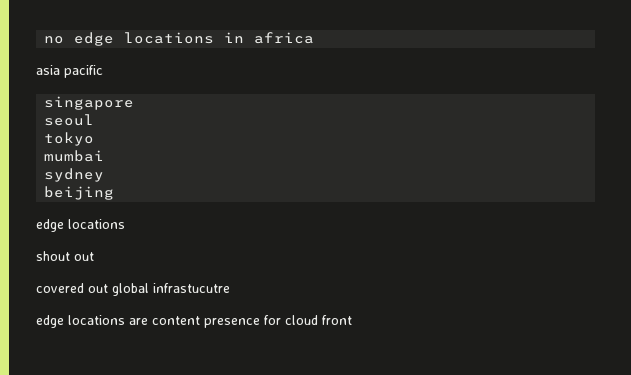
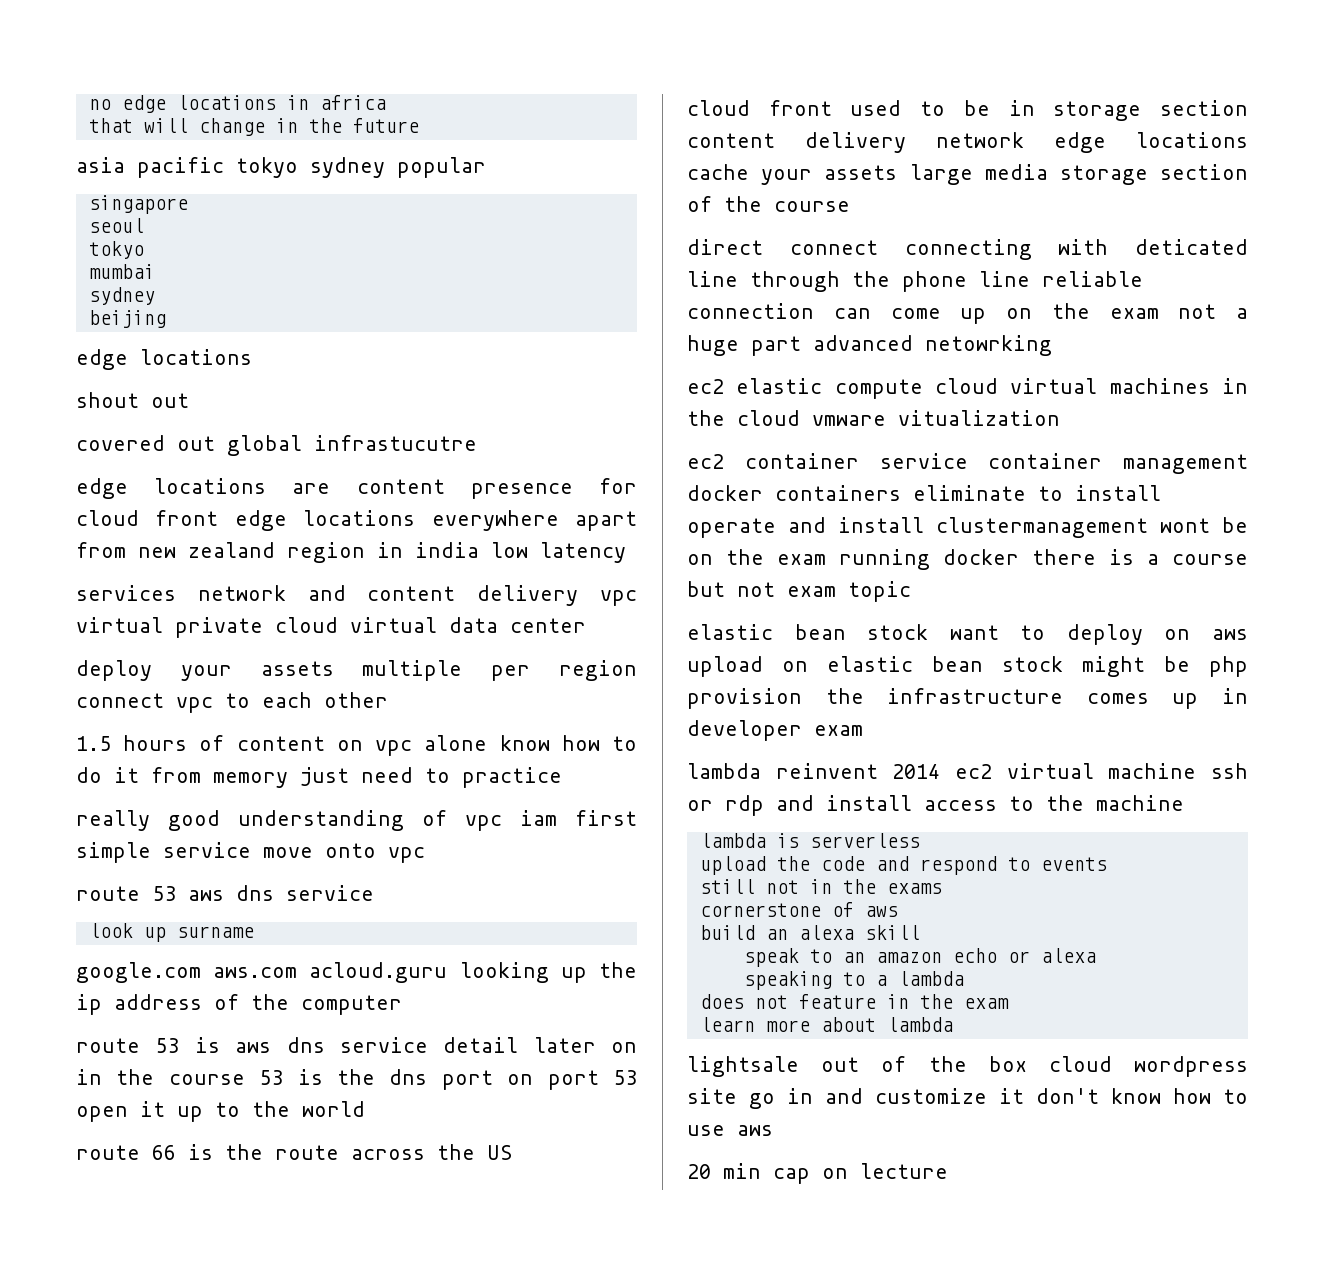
+ that will change in the future
- asia pacific
+ asia pacific tokyo sydney popular
- edge locations are content presence for cloud front
+ edge locations are content presence for cloud front edge locations everywhere apart from new zealand region in india low latency
+ services network and content delivery vpc virtual private cloud virtual data center
+ deploy your assets multiple per region connect vpc to each other
+ 1.5 hours of content on vpc alone know how to do it from memory just need to practice
+ really good understanding of vpc iam first simple service move onto vpc
+ route 53 aws dns service
+ look up surname
+ google.com aws.com acloud.guru looking up the ip address of the computer
+ route 53 is aws dns service detail later on in the course 53 is the dns port on port 53 open it up to the world
+ route 66 is the route across the US
+ cloud front used to be in storage section content delivery network edge locations cache your assets large media storage section of the course
+ direct connect connecting with deticated line through the phone line reliable connection can come up on the exam not a huge part advanced netowrking
+ ec2 elastic compute cloud virtual machines in the cloud vmware vitualization
+ ec2 container service container management docker containers eliminate to install operate and install clustermanagement wont be on the exam running docker there is a course but not exam topic
+ elastic bean stock want to deploy on aws upload on elastic bean stock might be php provision the infrastructure comes up in developer exam
+ lambda reinvent 2014 ec2 virtual machine ssh or rdp and install access to the machine
+ lambda is serverless
+ upload the code and respond to events
+ still not in the exams
+ cornerstone of aws
+ build an alexa skill
+ speak to an amazon echo or alexa
+ speaking to a lambda
+ does not feature in the exam
+ learn more about lambda
+ lightsale out of the box cloud wordpress site go in and customize it don't know how to use aws
+ 20 min cap on lecture

